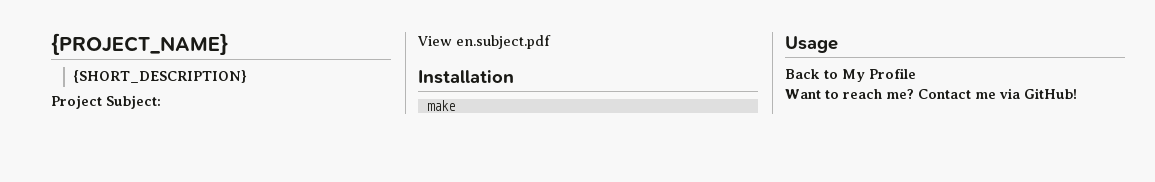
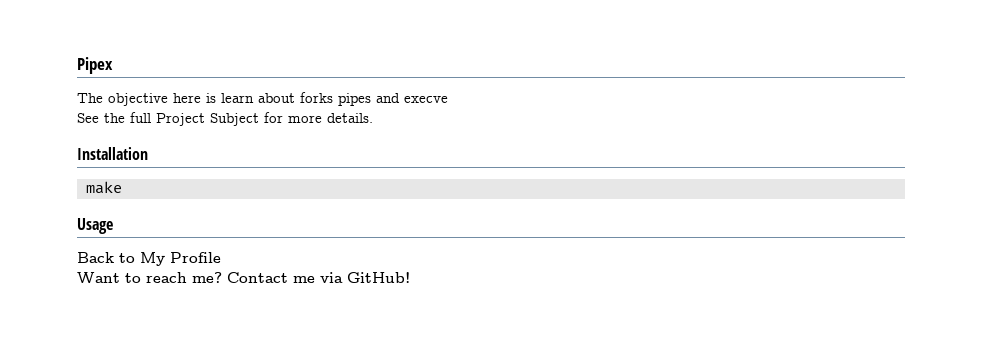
- {PROJECT_NAME}
- {SHORT_DESCRIPTION}
- Project Subject:
- View en.subject.pdf
+ Pipex
+ The objective here is learn about forks pipes and execve
+ See the full Project Subject for more details.

